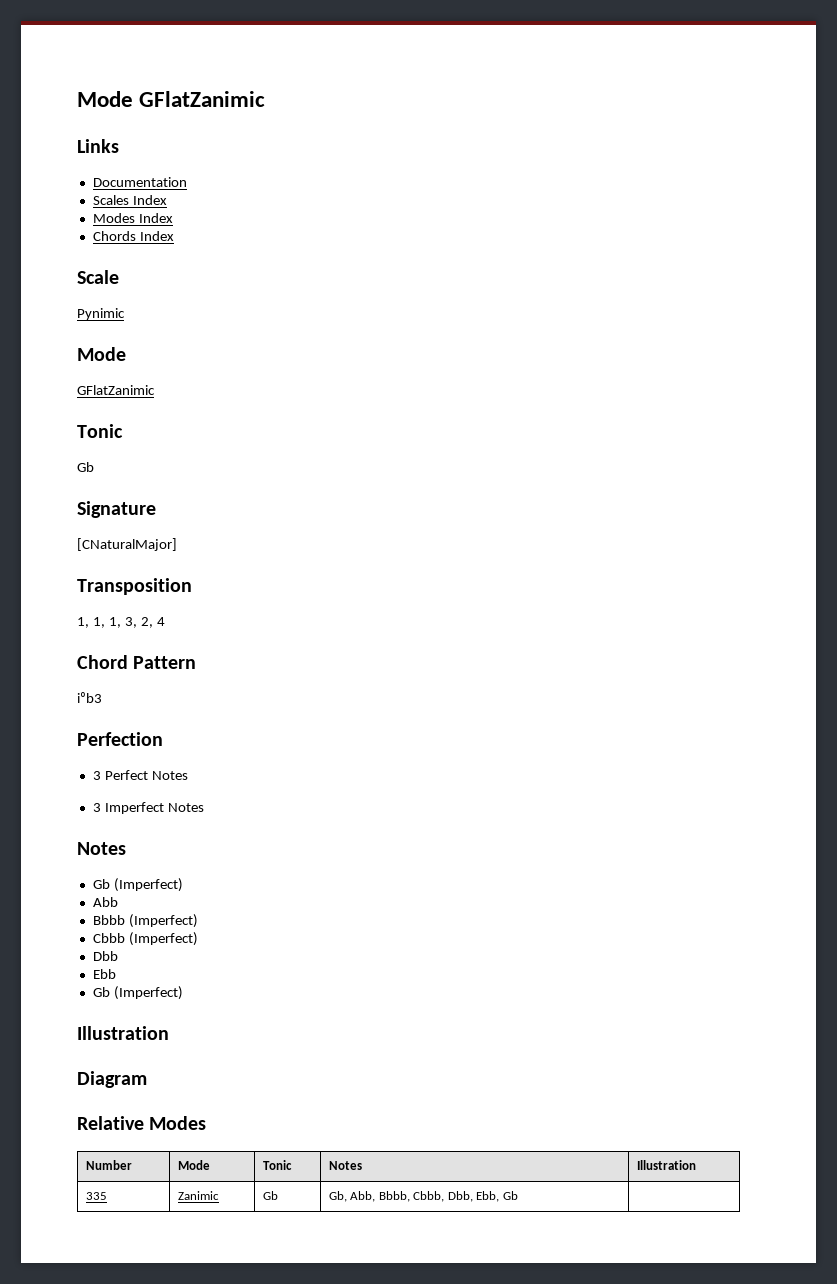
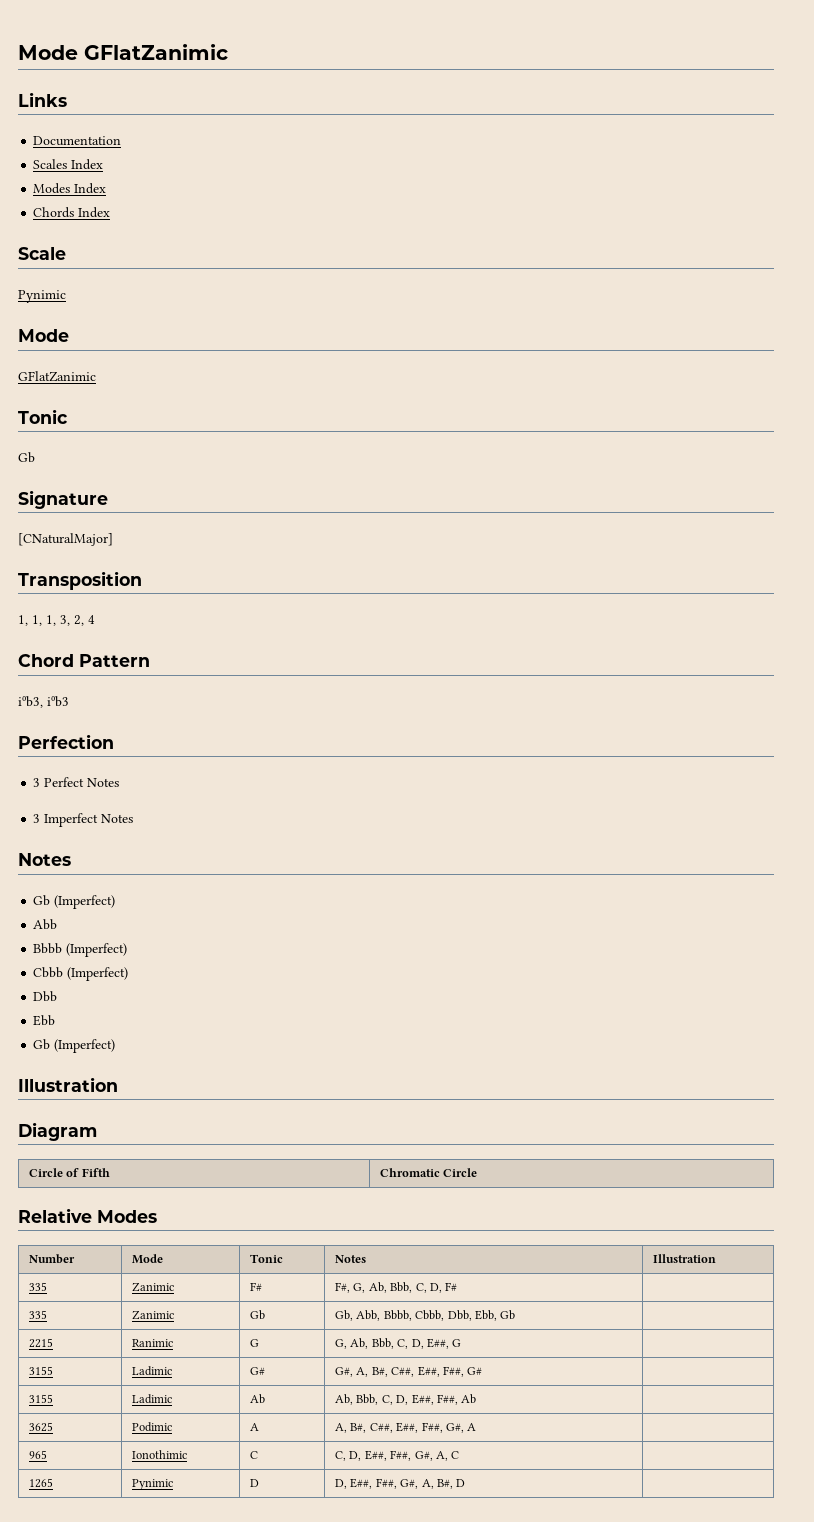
- i⁰b3
+ i⁰b3, i⁰b3
+ Circle of Fifth | Chromatic Circle
+ 335 | Zanimic | F# | F#, G, Ab, Bbb, C, D, F# |
+ 2215 | Ranimic | G | G, Ab, Bbb, C, D, E##, G |
+ 3155 | Ladimic | G# | G#, A, B#, C##, E##, F##, G# |
+ 3155 | Ladimic | Ab | Ab, Bbb, C, D, E##, F##, Ab |
+ 3625 | Podimic | A | A, B#, C##, E##, F##, G#, A |
+ 965 | Ionothimic | C | C, D, E##, F##, G#, A, C |
+ 1265 | Pynimic | D | D, E##, F##, G#, A, B#, D |

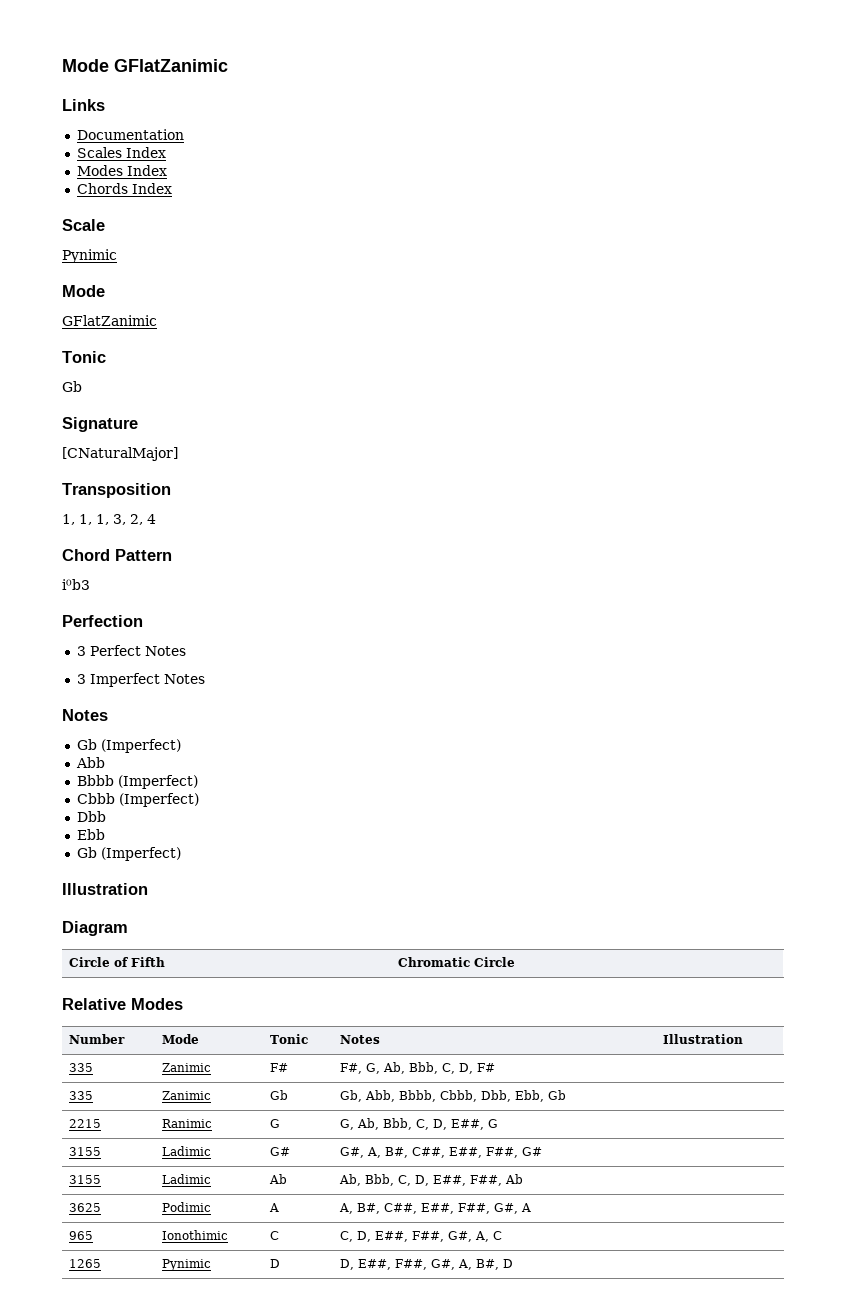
- i⁰b3, i⁰b3
+ i⁰b3

